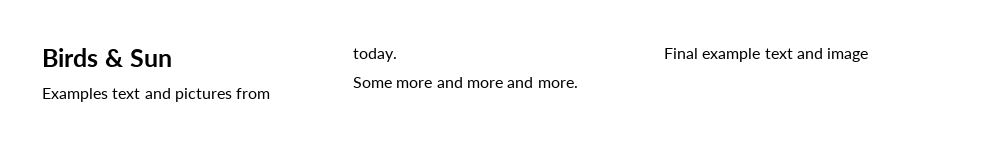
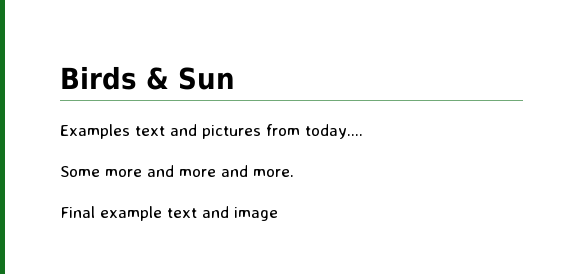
- Examples text and pictures from today.
+ Examples text and pictures from today....

